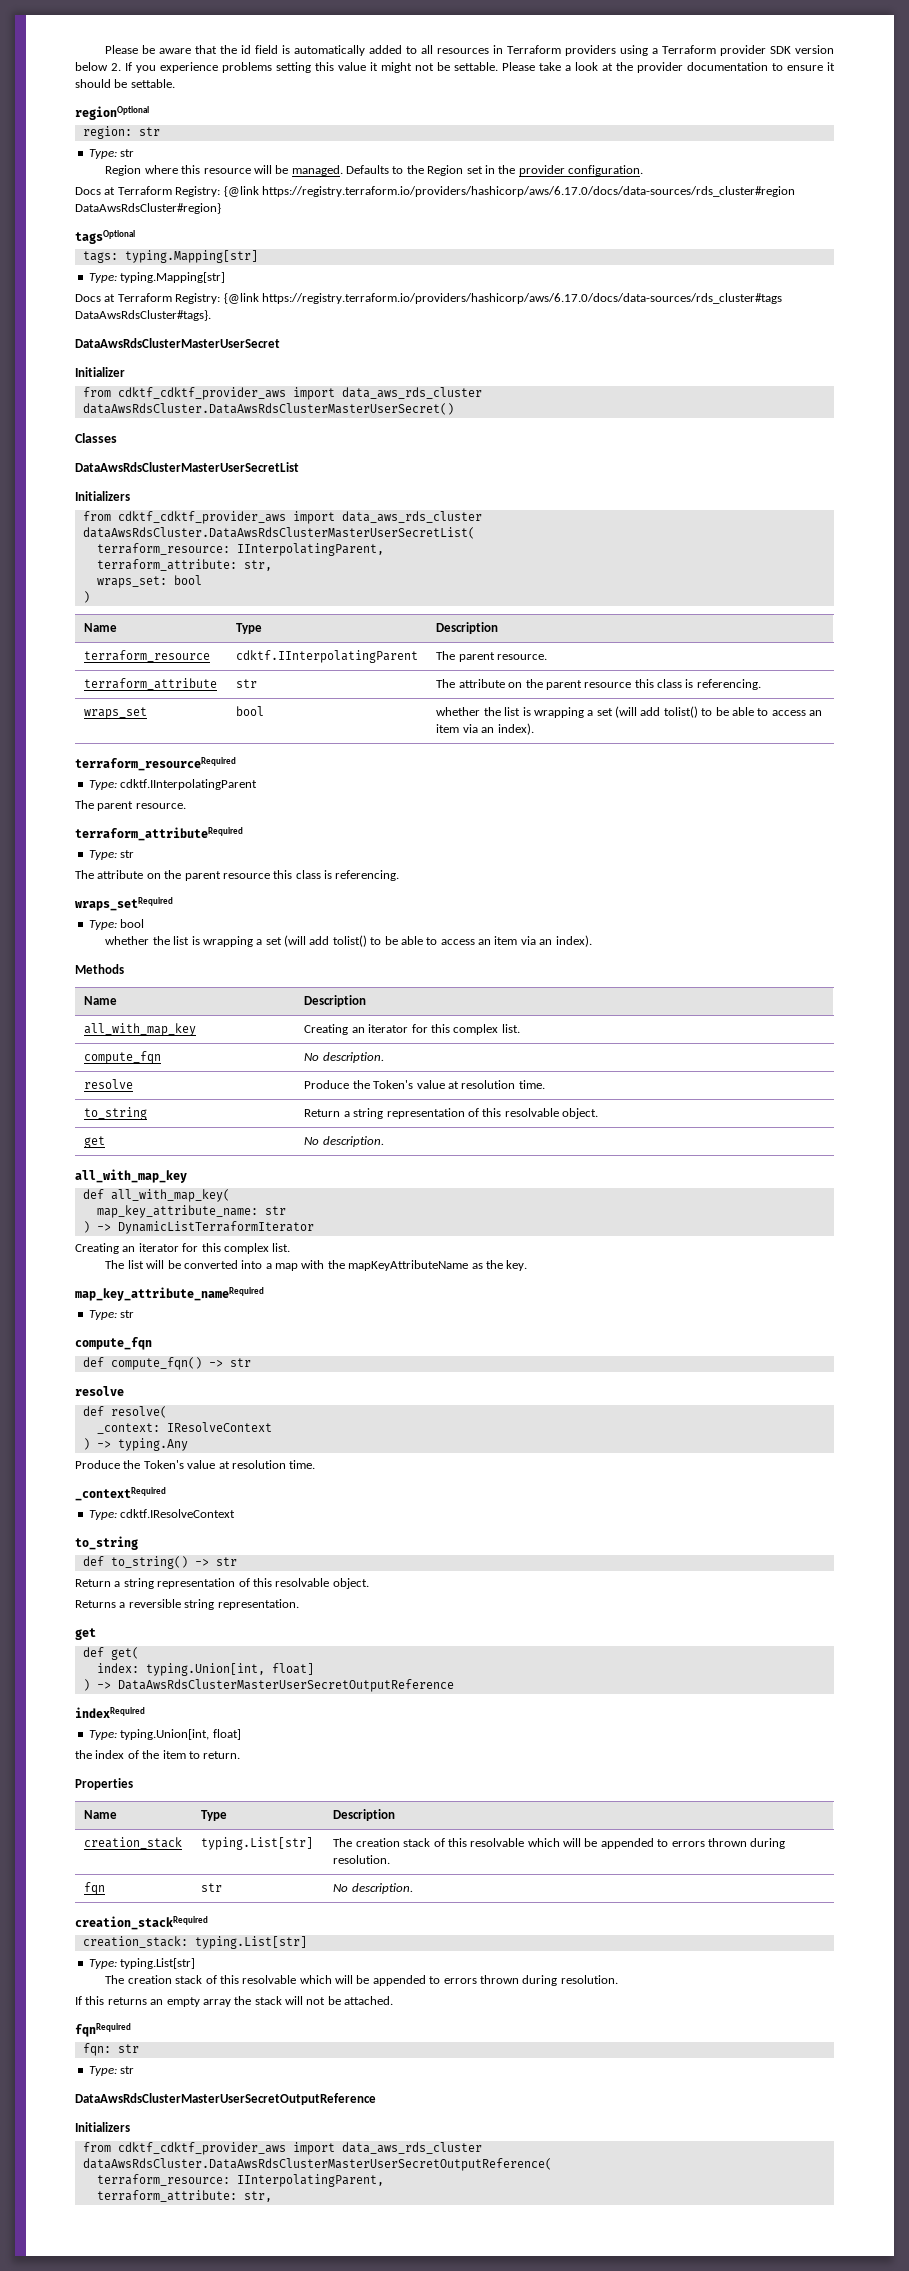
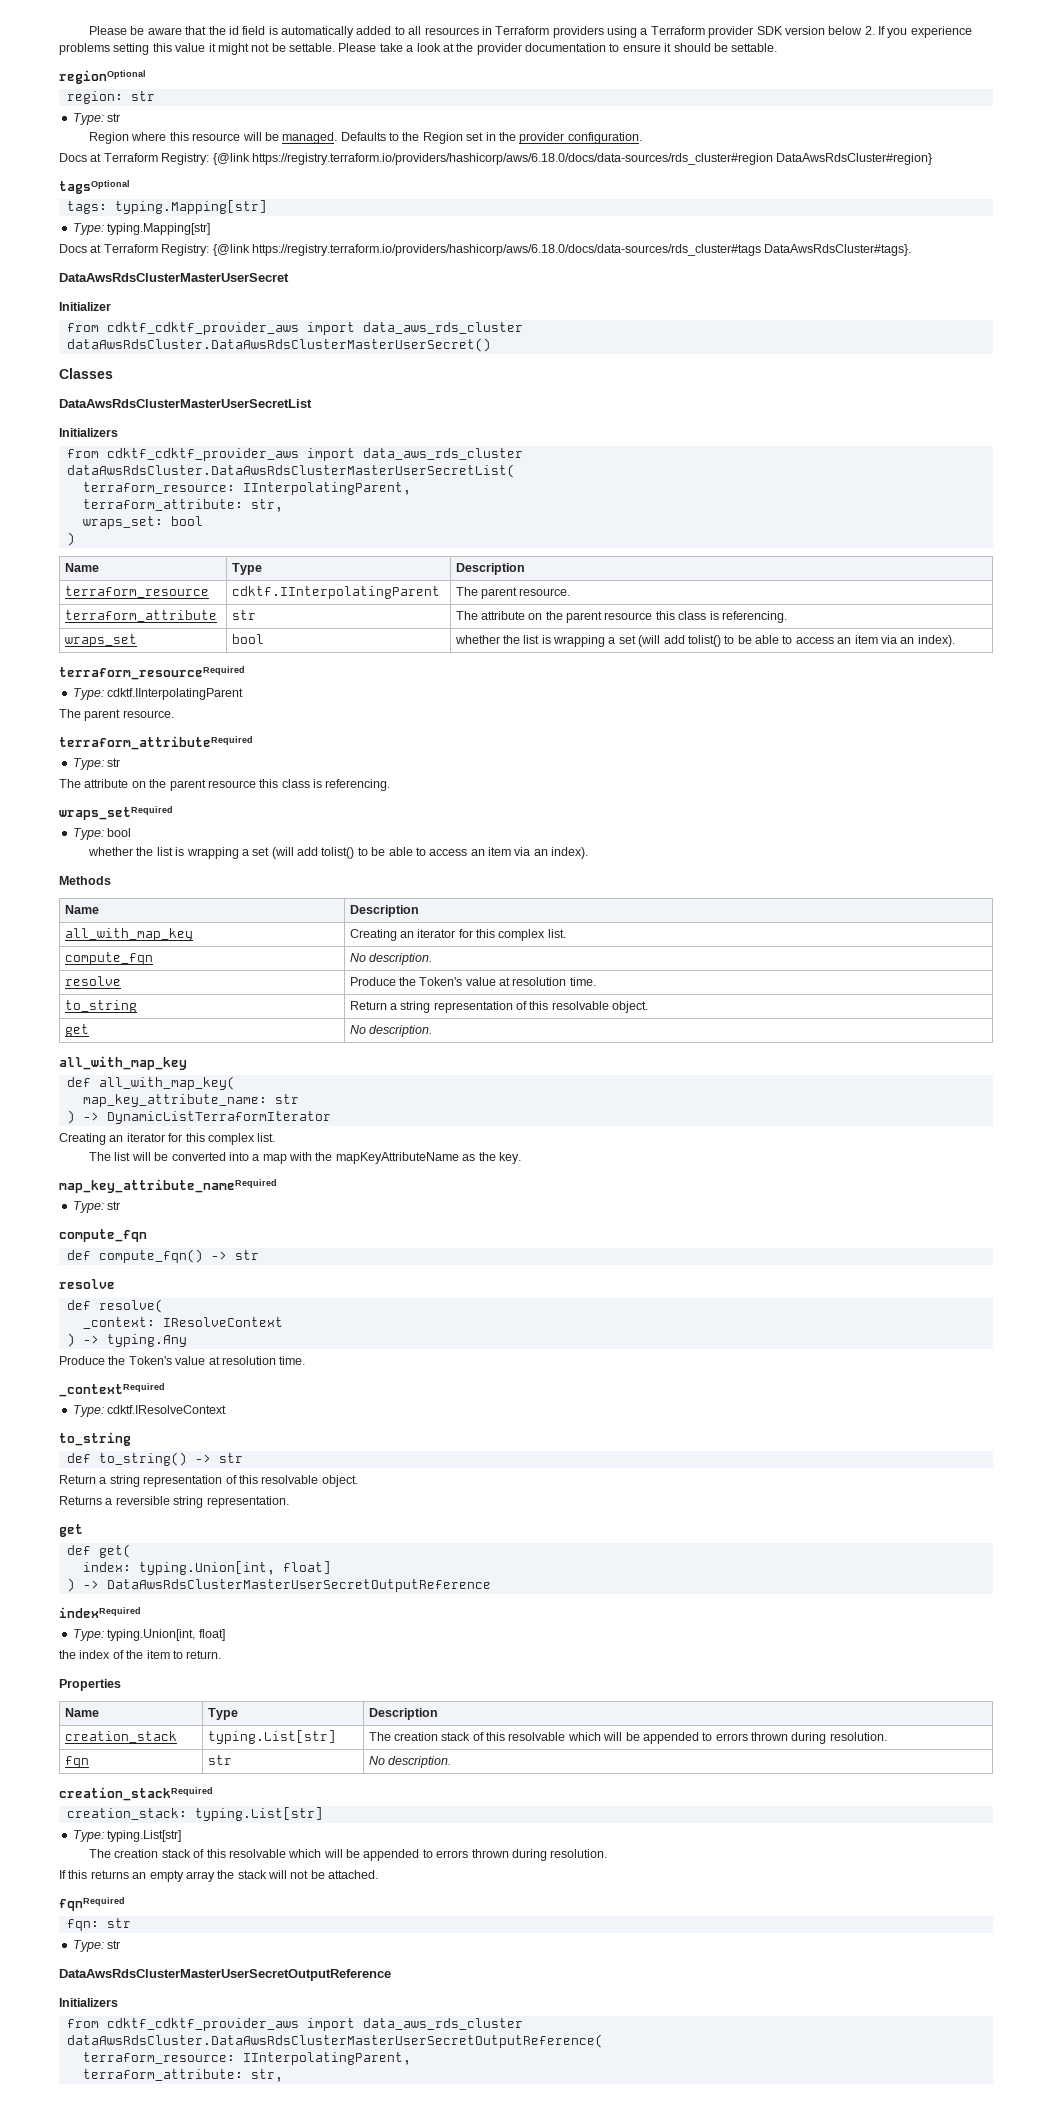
- Docs at Terraform Registry: {@link https://registry.terraform.io/providers/hashicorp/aws/6.17.0/docs/data-sources/rds_cluster#region DataAwsRdsCluster#region}
+ Docs at Terraform Registry: {@link https://registry.terraform.io/providers/hashicorp/aws/6.18.0/docs/data-sources/rds_cluster#region DataAwsRdsCluster#region}
- Docs at Terraform Registry: {@link https://registry.terraform.io/providers/hashicorp/aws/6.17.0/docs/data-sources/rds_cluster#tags DataAwsRdsCluster#tags}.
+ Docs at Terraform Registry: {@link https://registry.terraform.io/providers/hashicorp/aws/6.18.0/docs/data-sources/rds_cluster#tags DataAwsRdsCluster#tags}.

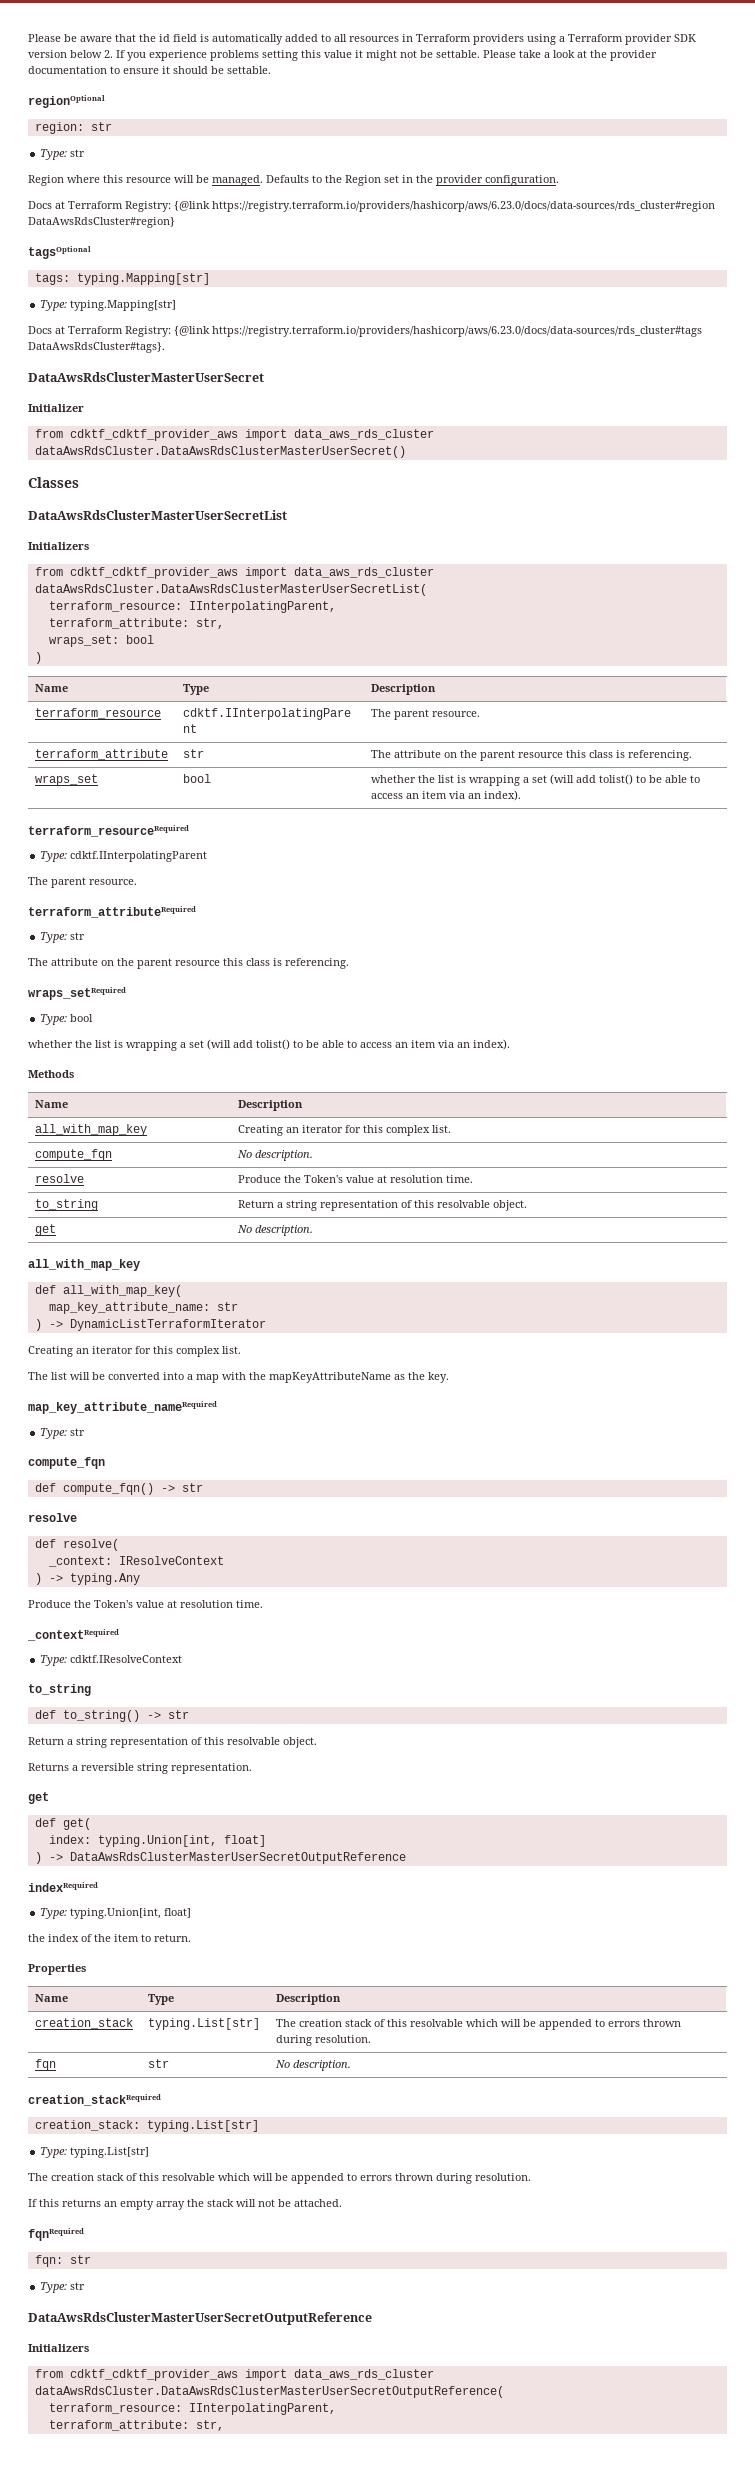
- Docs at Terraform Registry: {@link https://registry.terraform.io/providers/hashicorp/aws/6.18.0/docs/data-sources/rds_cluster#region DataAwsRdsCluster#region}
+ Docs at Terraform Registry: {@link https://registry.terraform.io/providers/hashicorp/aws/6.23.0/docs/data-sources/rds_cluster#region DataAwsRdsCluster#region}
- Docs at Terraform Registry: {@link https://registry.terraform.io/providers/hashicorp/aws/6.18.0/docs/data-sources/rds_cluster#tags DataAwsRdsCluster#tags}.
+ Docs at Terraform Registry: {@link https://registry.terraform.io/providers/hashicorp/aws/6.23.0/docs/data-sources/rds_cluster#tags DataAwsRdsCluster#tags}.

